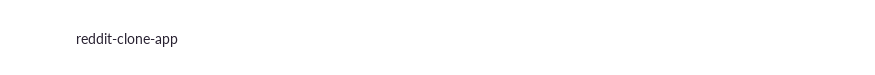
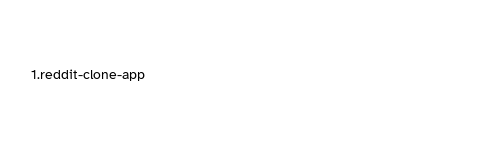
- reddit-clone-app
+ 1.reddit-clone-app

